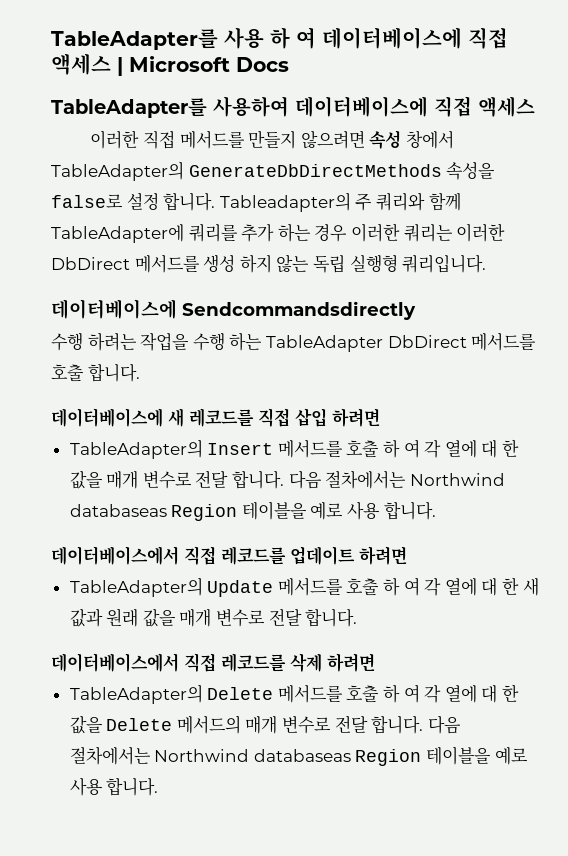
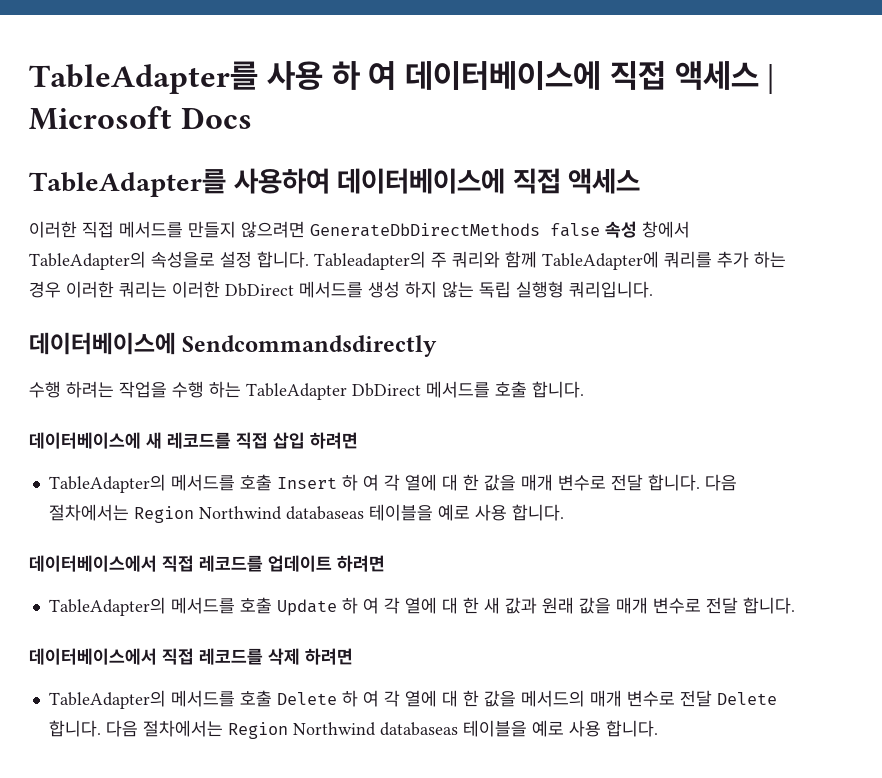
- 이러한 직접 메서드를 만들지 않으려면 속성 창에서 TableAdapter의 GenerateDbDirectMethods 속성을 false로 설정 합니다.
+ 이러한 직접 메서드를 만들지 않으려면 GenerateDbDirectMethods false 속성 창에서 TableAdapter의 속성을로 설정 합니다.
- TableAdapter의 Insert 메서드를 호출 하 여 각 열에 대 한 값을 매개 변수로 전달 합니다. 다음 절차에서는 Northwind databaseas Region 테이블을 예로 사용 합니다.
+ TableAdapter의 메서드를 호출 Insert 하 여 각 열에 대 한 값을 매개 변수로 전달 합니다. 다음 절차에서는 Region Northwind databaseas 테이블을 예로 사용 합니다.
- TableAdapter의 Update 메서드를 호출 하 여 각 열에 대 한 새 값과 원래 값을 매개 변수로 전달 합니다.
+ TableAdapter의 메서드를 호출 Update 하 여 각 열에 대 한 새 값과 원래 값을 매개 변수로 전달 합니다.
- TableAdapter의 Delete 메서드를 호출 하 여 각 열에 대 한 값을 Delete 메서드의 매개 변수로 전달 합니다. 다음 절차에서는 Northwind databaseas Region 테이블을 예로 사용 합니다.
+ TableAdapter의 메서드를 호출 Delete 하 여 각 열에 대 한 값을 메서드의 매개 변수로 전달 Delete 합니다. 다음 절차에서는 Region Northwind databaseas 테이블을 예로 사용 합니다.

